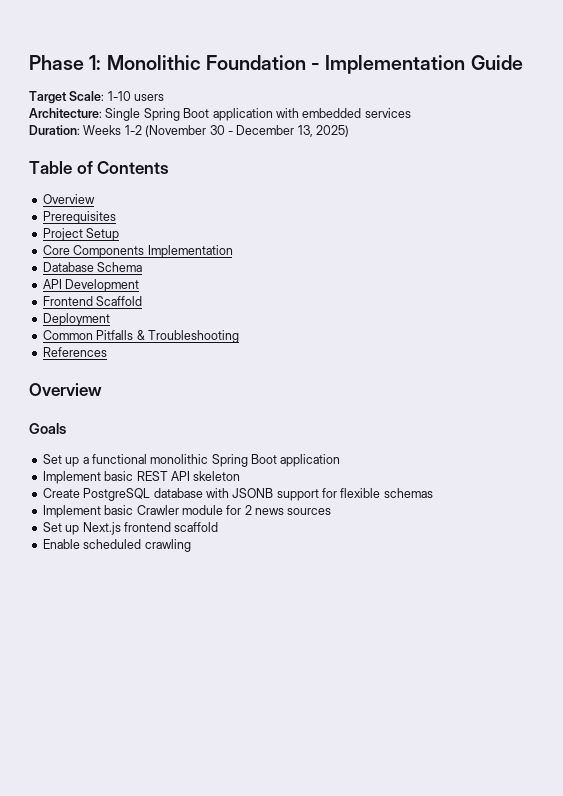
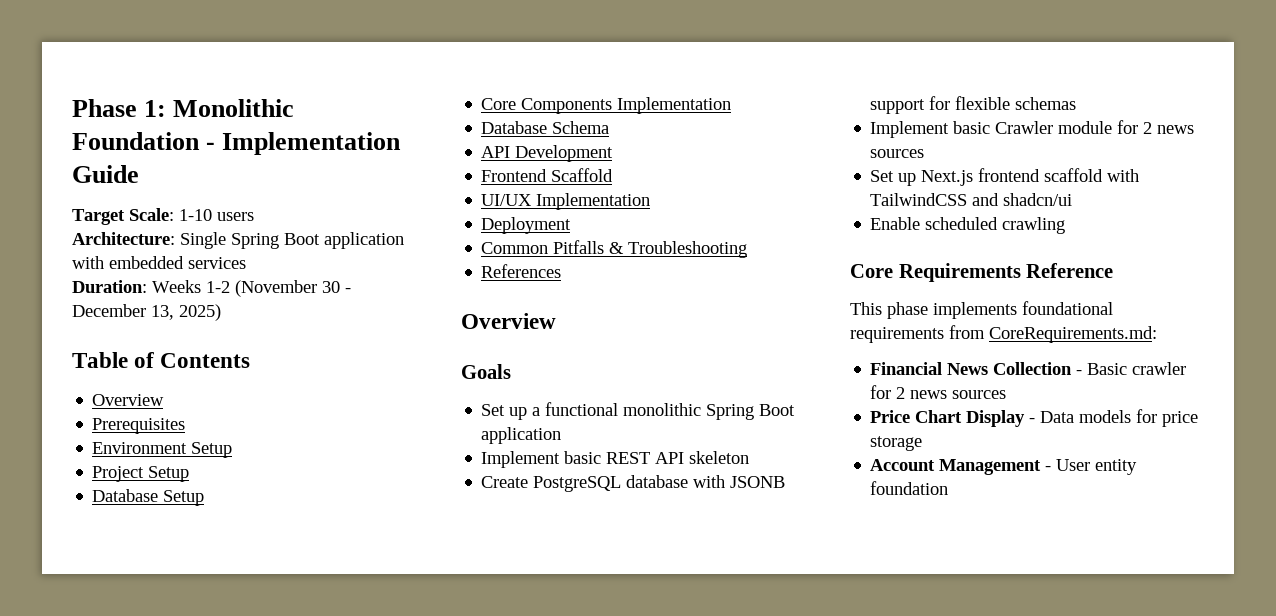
+ Environment Setup
+ Database Setup
+ UI/UX Implementation
- Set up Next.js frontend scaffold
+ Set up Next.js frontend scaffold with TailwindCSS and shadcn/ui
+ Core Requirements Reference
+ This phase implements foundational requirements from CoreRequirements.md:
+ Financial News Collection - Basic crawler for 2 news sources
+ Price Chart Display - Data models for price storage
+ Account Management - User entity foundation

